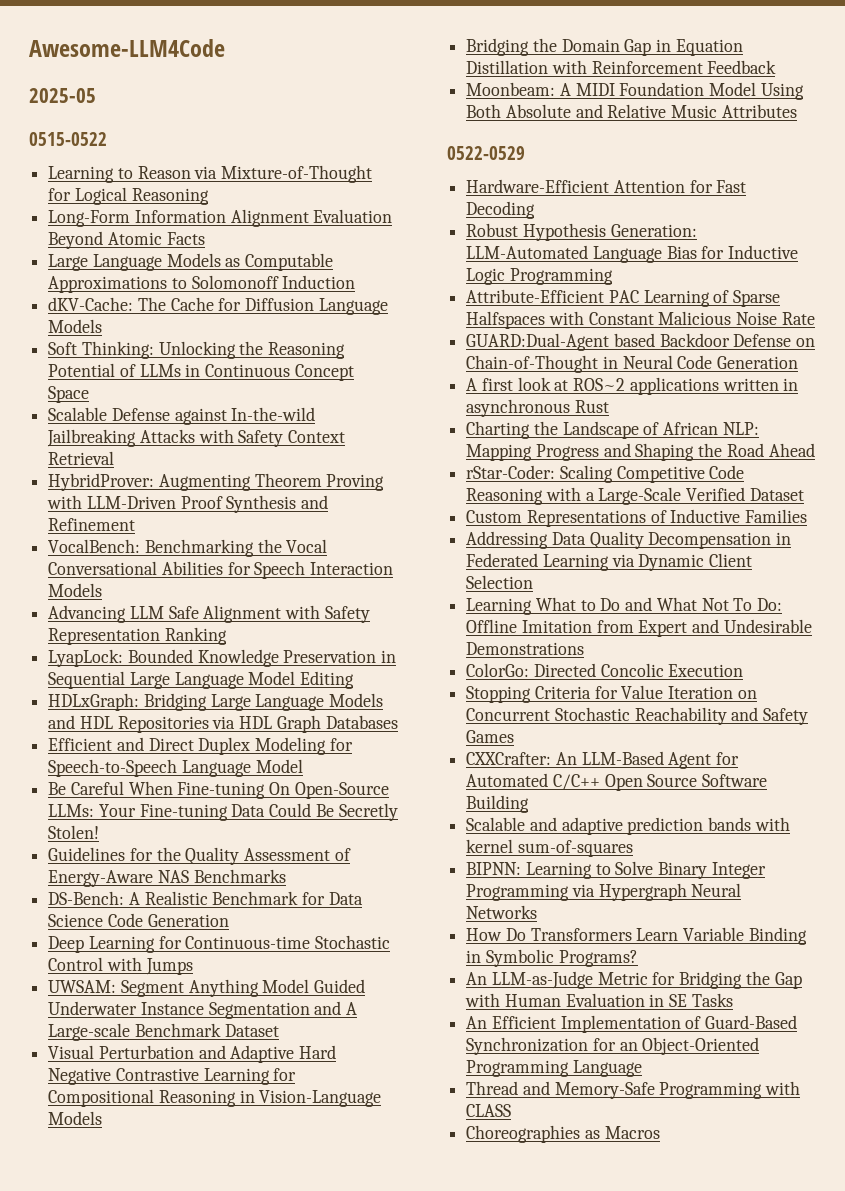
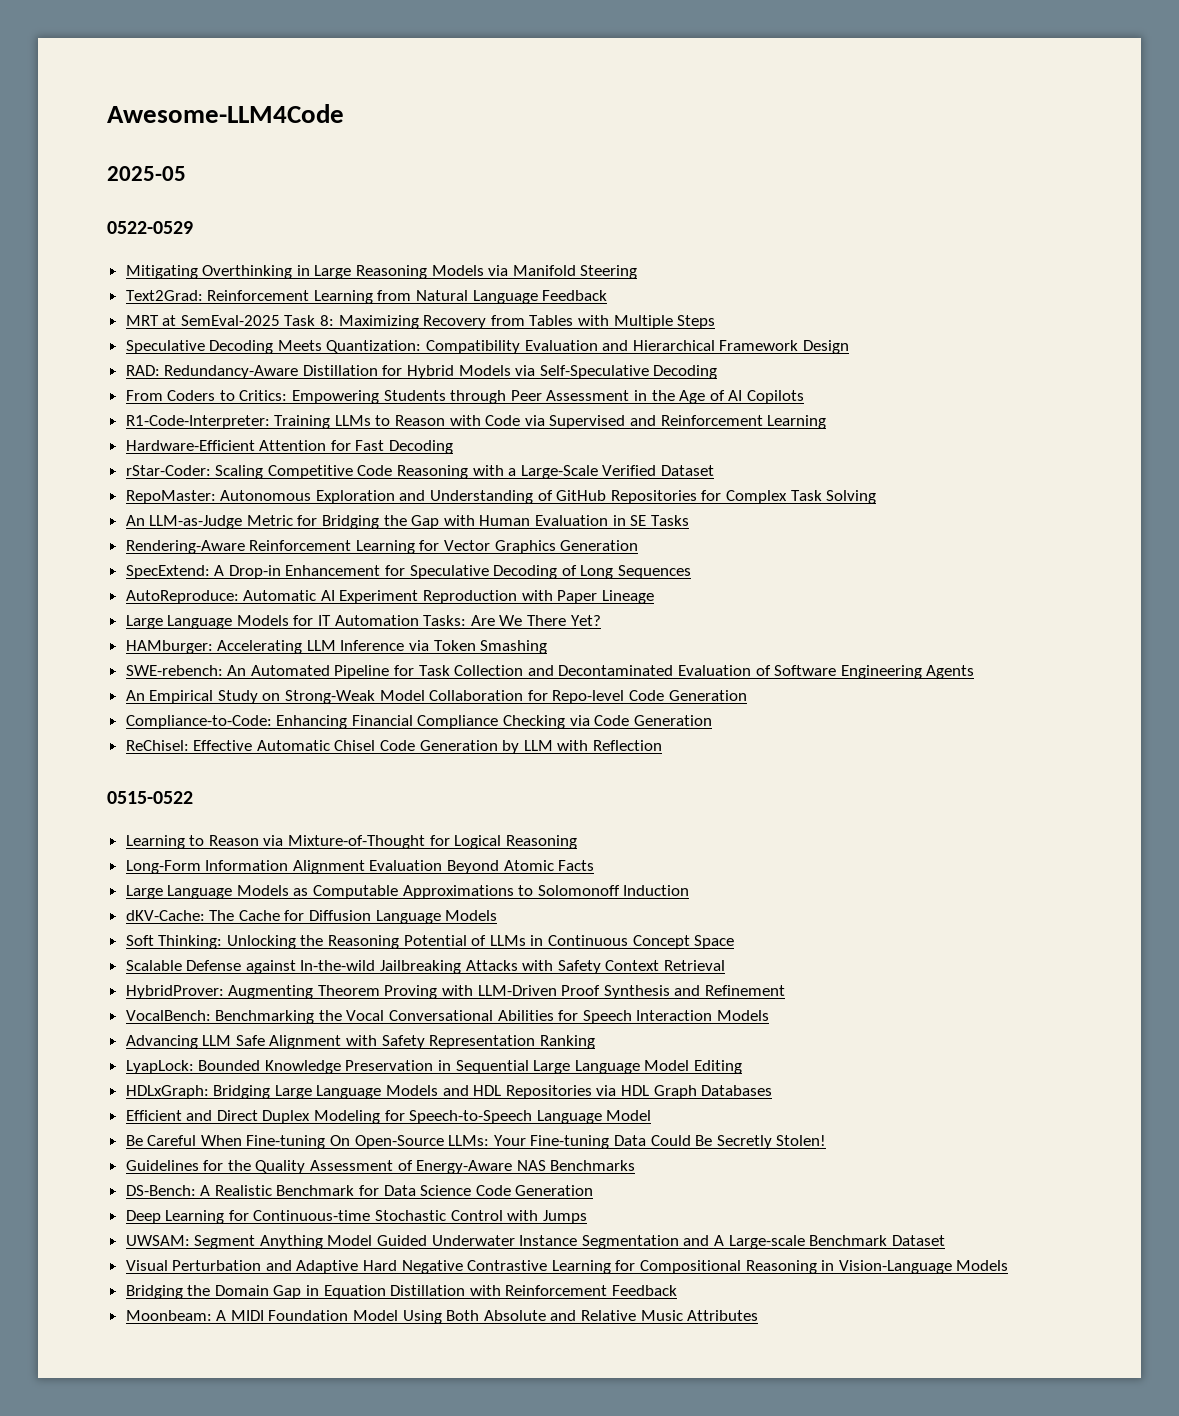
+ 0522-0529
+ Mitigating Overthinking in Large Reasoning Models via Manifold Steering
+ Text2Grad: Reinforcement Learning from Natural Language Feedback
+ MRT at SemEval-2025 Task 8: Maximizing Recovery from Tables with Multiple Steps
+ Speculative Decoding Meets Quantization: Compatibility Evaluation and Hierarchical Framework Design
+ RAD: Redundancy-Aware Distillation for Hybrid Models via Self-Speculative Decoding
+ From Coders to Critics: Empowering Students through Peer Assessment in the Age of AI Copilots
+ R1-Code-Interpreter: Training LLMs to Reason with Code via Supervised and Reinforcement Learning
+ Hardware-Efficient Attention for Fast Decoding
+ rStar-Coder: Scaling Competitive Code Reasoning with a Large-Scale Verified Dataset
+ RepoMaster: Autonomous Exploration and Understanding of GitHub Repositories for Complex Task Solving
+ An LLM-as-Judge Metric for Bridging the Gap with Human Evaluation in SE Tasks
+ Rendering-Aware Reinforcement Learning for Vector Graphics Generation
+ SpecExtend: A Drop-in Enhancement for Speculative Decoding of Long Sequences
+ AutoReproduce: Automatic AI Experiment Reproduction with Paper Lineage
+ Large Language Models for IT Automation Tasks: Are We There Yet?
+ HAMburger: Accelerating LLM Inference via Token Smashing
+ SWE-rebench: An Automated Pipeline for Task Collection and Decontaminated Evaluation of Software Engineering Agents
+ An Empirical Study on Strong-Weak Model Collaboration for Repo-level Code Generation
+ Compliance-to-Code: Enhancing Financial Compliance Checking via Code Generation
+ ReChisel: Effective Automatic Chisel Code Generation by LLM with Reflection
- 0522-0529
- Hardware-Efficient Attention for Fast Decoding
- Robust Hypothesis Generation: LLM-Automated Language Bias for Inductive Logic Programming
- Attribute-Efficient PAC Learning of Sparse Halfspaces with Constant Malicious Noise Rate
- GUARD:Dual-Agent based Backdoor Defense on Chain-of-Thought in Neural Code Generation
- A first look at ROS~2 applications written in asynchronous Rust
- Charting the Landscape of African NLP: Mapping Progress and Shaping the Road Ahead
- rStar-Coder: Scaling Competitive Code Reasoning with a Large-Scale Verified Dataset
- Custom Representations of Inductive Families
- Addressing Data Quality Decompensation in Federated Learning via Dynamic Client Selection
- Learning What to Do and What Not To Do: Offline Imitation from Expert and Undesirable Demonstrations
- ColorGo: Directed Concolic Execution
- Stopping Criteria for Value Iteration on Concurrent Stochastic Reachability and Safety Games
- CXXCrafter: An LLM-Based Agent for Automated C/C++ Open Source Software Building
- Scalable and adaptive prediction bands with kernel sum-of-squares
- BIPNN: Learning to Solve Binary Integer Programming via Hypergraph Neural Networks
- How Do Transformers Learn Variable Binding in Symbolic Programs?
- An LLM-as-Judge Metric for Bridging the Gap with Human Evaluation in SE Tasks
- An Efficient Implementation of Guard-Based Synchronization for an Object-Oriented Programming Language
- Thread and Memory-Safe Programming with CLASS
- Choreographies as Macros

